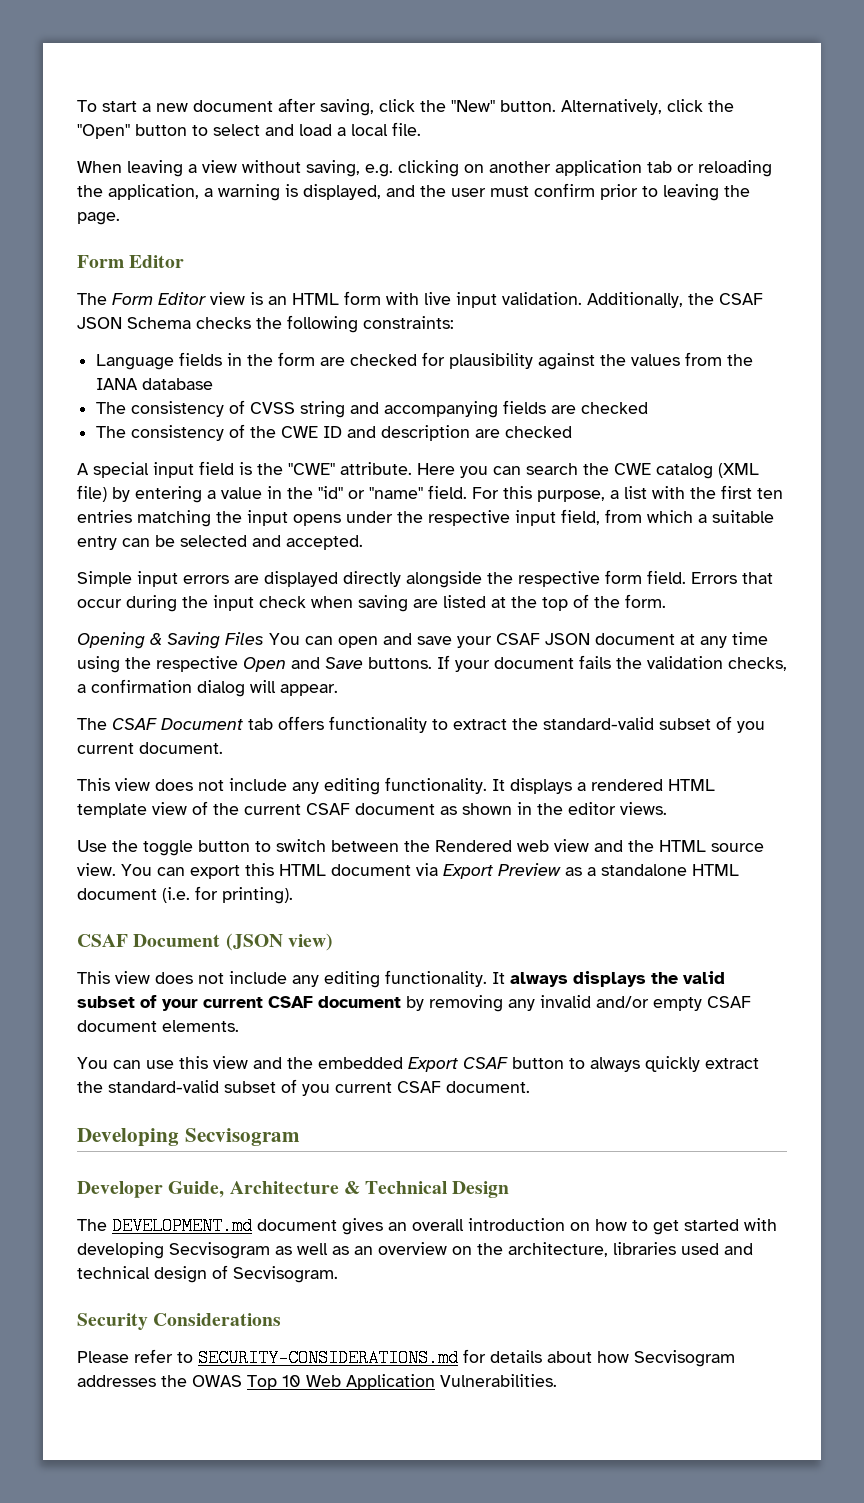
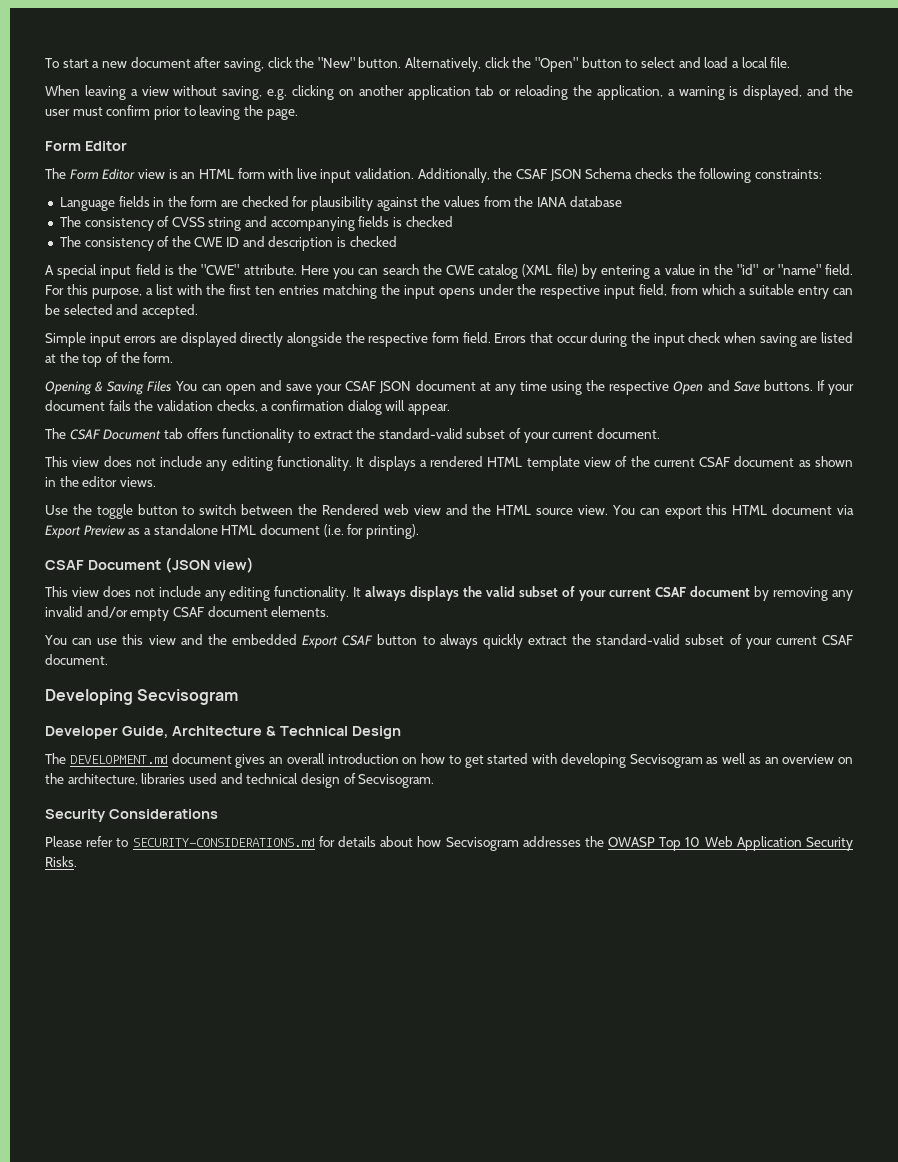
- The consistency of CVSS string and accompanying fields are checked
+ The consistency of CVSS string and accompanying fields is checked
- The consistency of the CWE ID and description are checked
+ The consistency of the CWE ID and description is checked
- The CSAF Document tab offers functionality to extract the standard-valid subset of you current document.
+ The CSAF Document tab offers functionality to extract the standard-valid subset of your current document.
- You can use this view and the embedded Export CSAF button to always quickly extract the standard-valid subset of you current CSAF document.
+ You can use this view and the embedded Export CSAF button to always quickly extract the standard-valid subset of your current CSAF document.
- Please refer to SECURITY-CONSIDERATIONS.md for details about how Secvisogram addresses the OWAS Top 10 Web Application Vulnerabilities.
+ Please refer to SECURITY-CONSIDERATIONS.md for details about how Secvisogram addresses the OWASP Top 10 Web Application Security Risks.

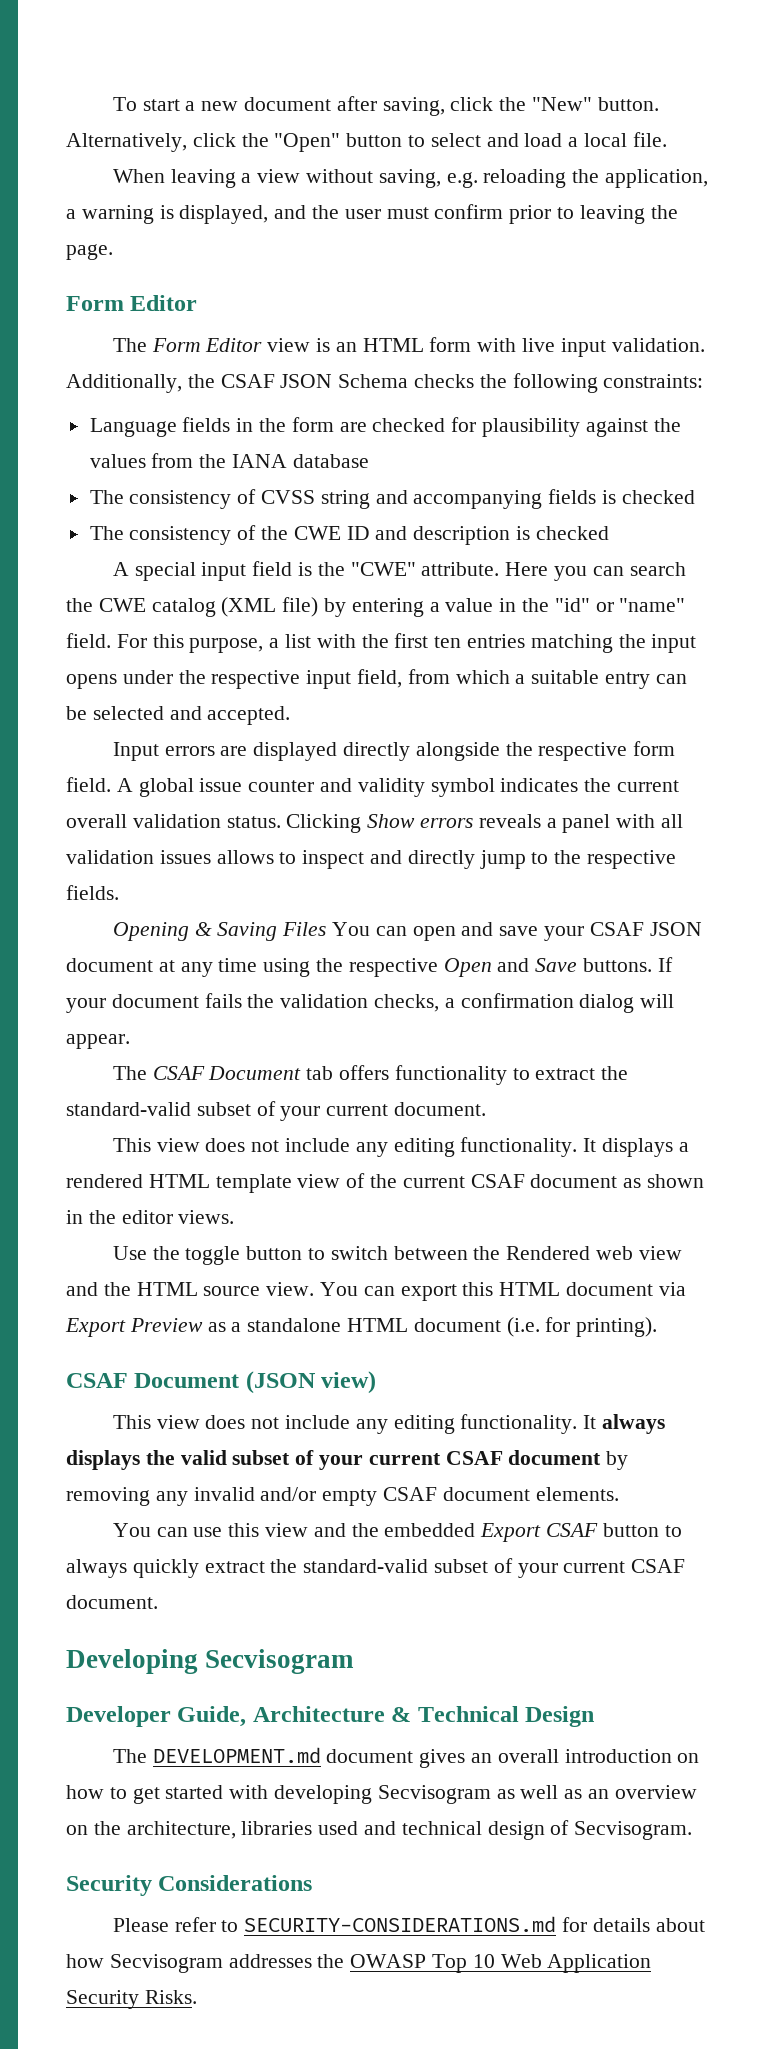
- When leaving a view without saving, e.g. clicking on another application tab or reloading the application, a warning is displayed, and the user must confirm prior to leaving the page.
+ When leaving a view without saving, e.g. reloading the application, a warning is displayed, and the user must confirm prior to leaving the page.
- Simple input errors are displayed directly alongside the respective form field.
+ Input errors are displayed directly alongside the respective form field.
- Errors that occur during the input check when saving are listed at the top of the form.
+ A global issue counter and validity symbol indicates the current overall validation status. Clicking Show errors reveals a panel with all validation issues allows to inspect and directly jump to the respective fields.

